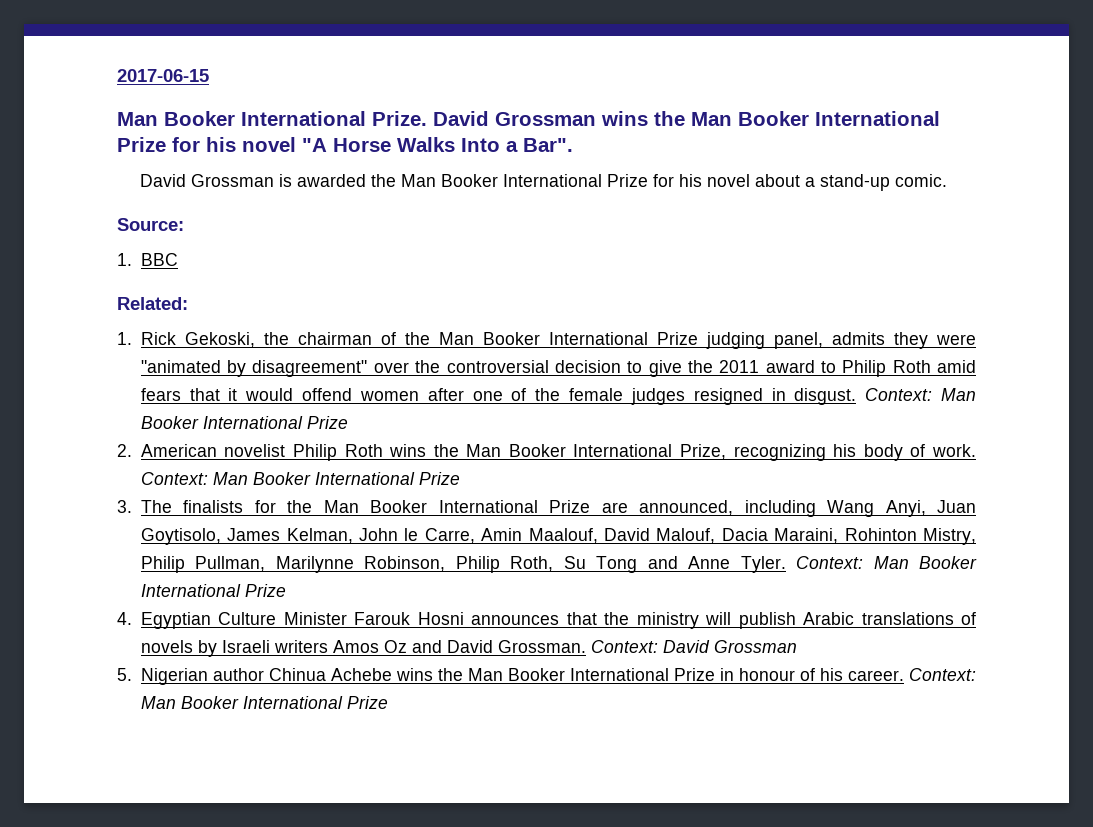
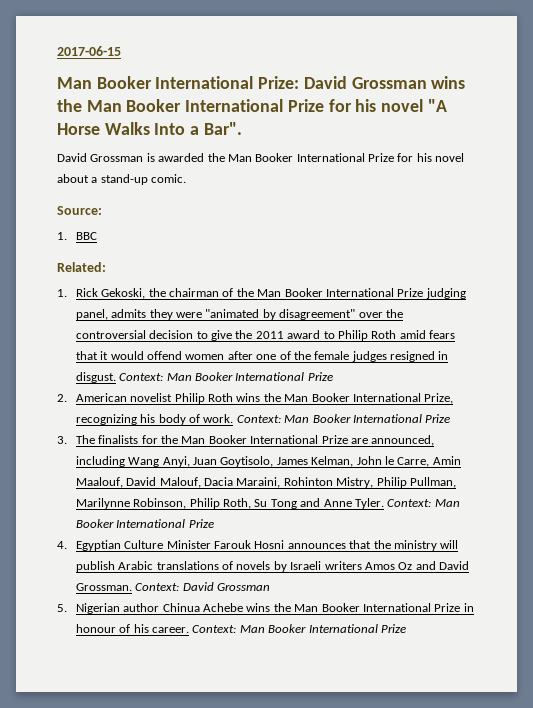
- Man Booker International Prize. David Grossman wins the Man Booker International Prize for his novel "A Horse Walks Into a Bar".
+ Man Booker International Prize: David Grossman wins the Man Booker International Prize for his novel "A Horse Walks Into a Bar".

